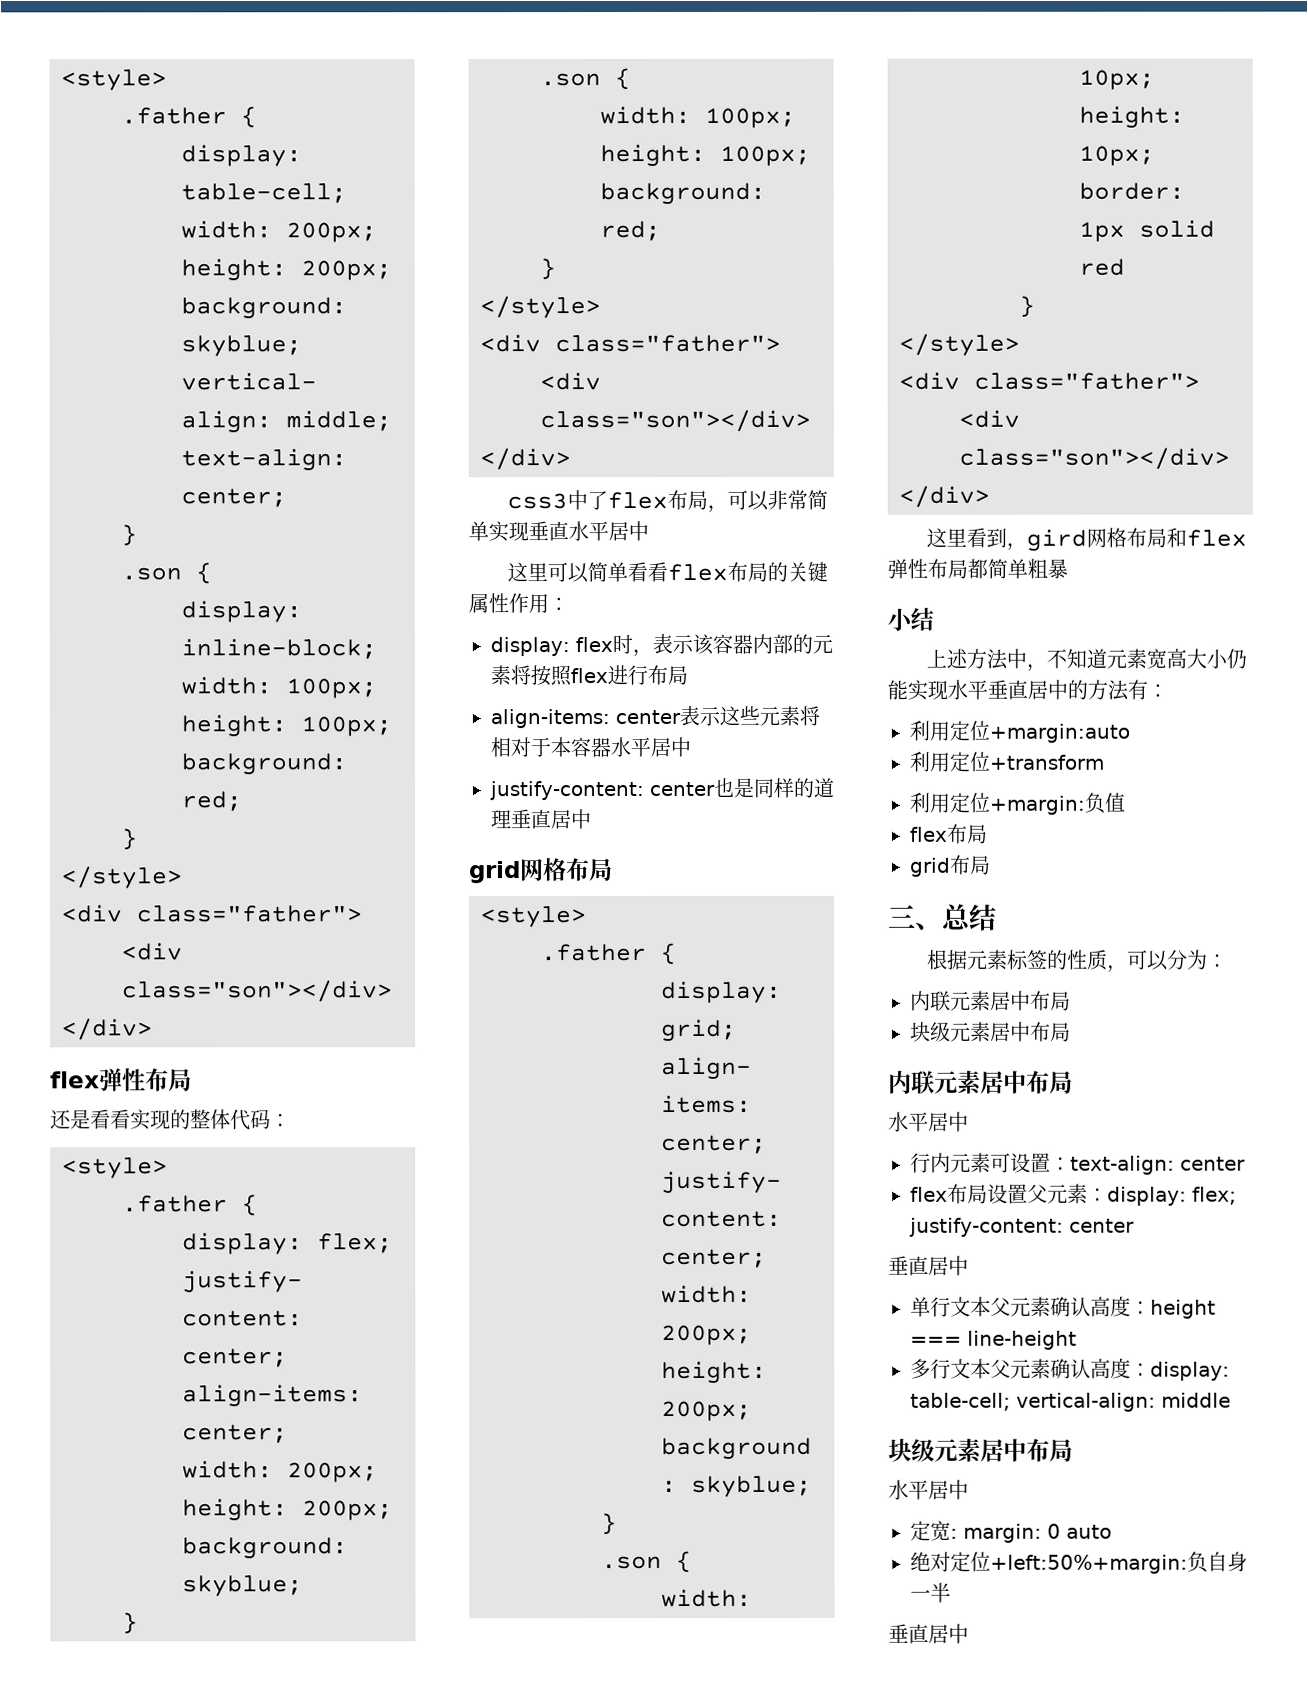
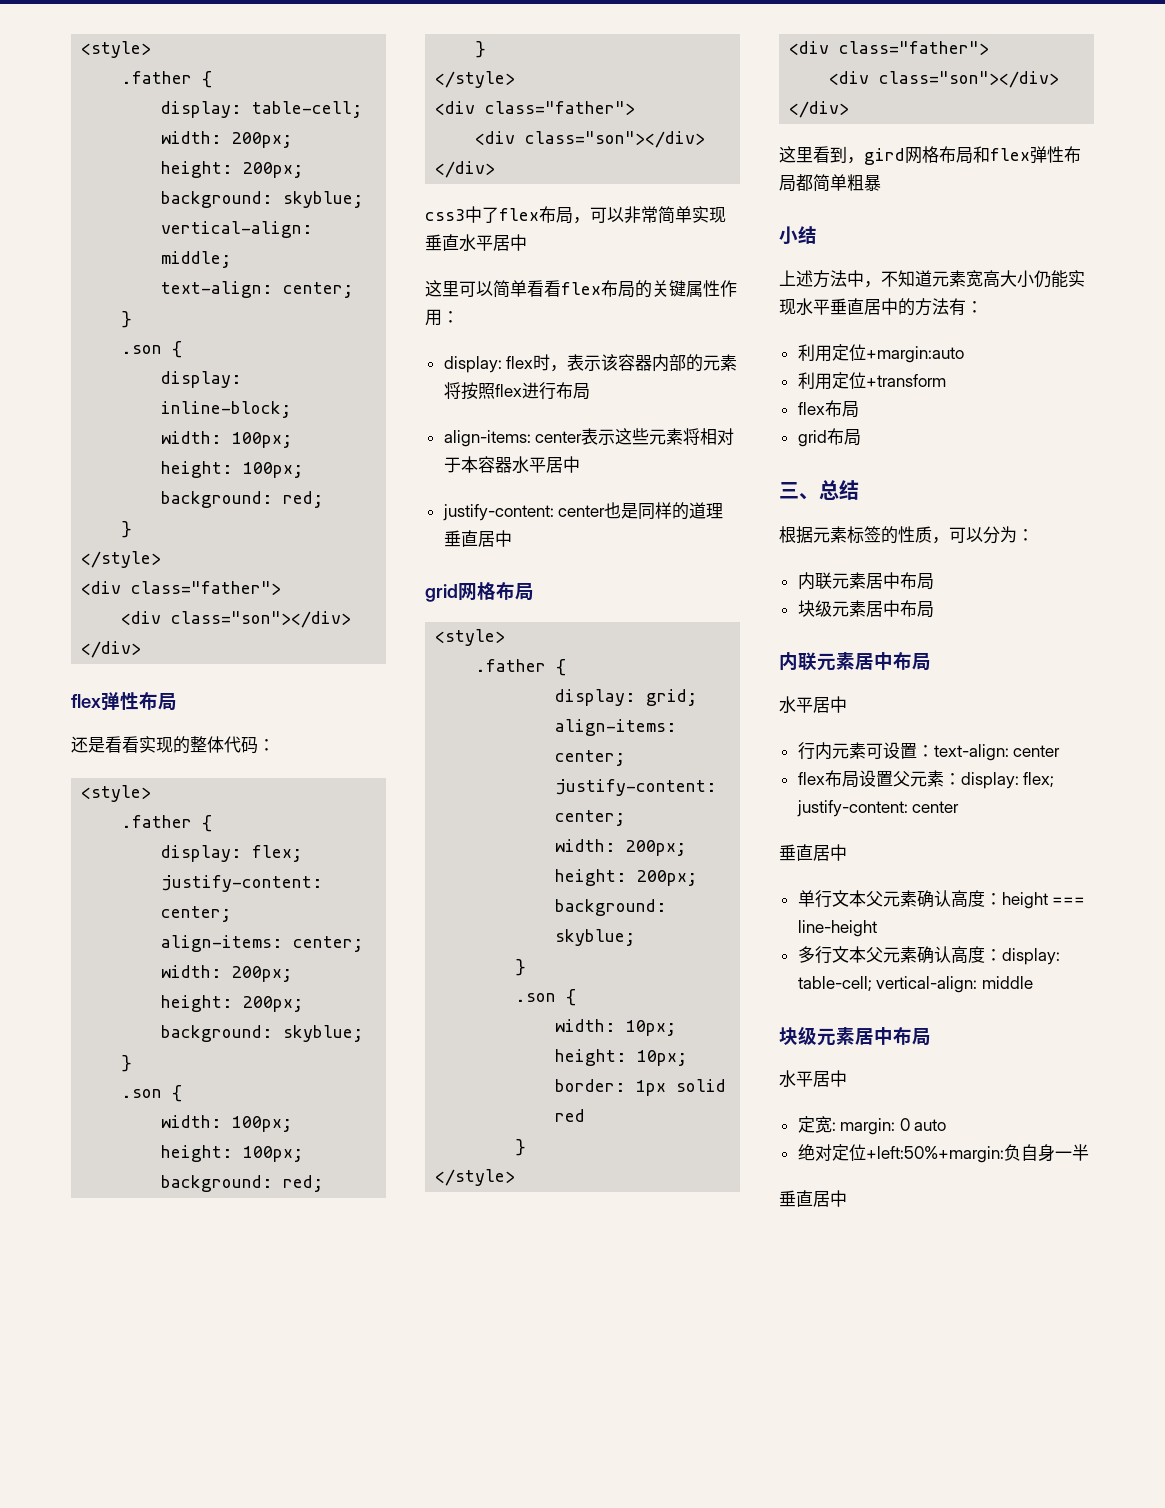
- 利用定位+margin:负值

